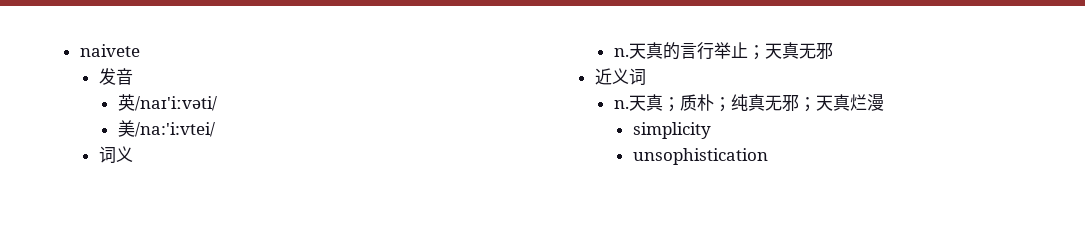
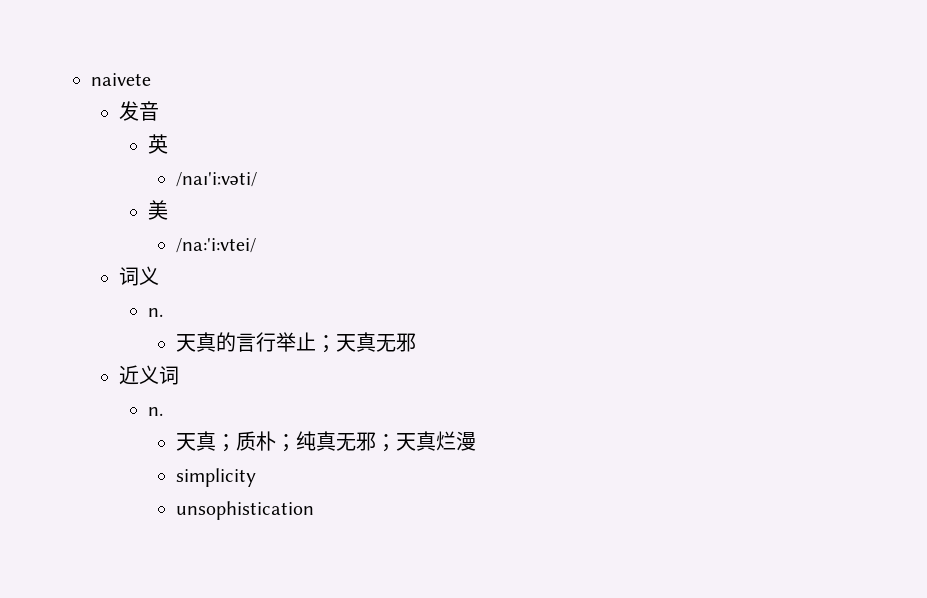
- 英/naɪ'iːvəti/
+ 英
+ /naɪ'iːvəti/
- 美/na:'i:vtei/
+ 美
+ /na:'i:vtei/
  词义
- n.天真的言行举止；天真无邪
+ n.
+ 天真的言行举止；天真无邪
  近义词
- n.天真；质朴；纯真无邪；天真烂漫
+ n.
+ 天真；质朴；纯真无邪；天真烂漫

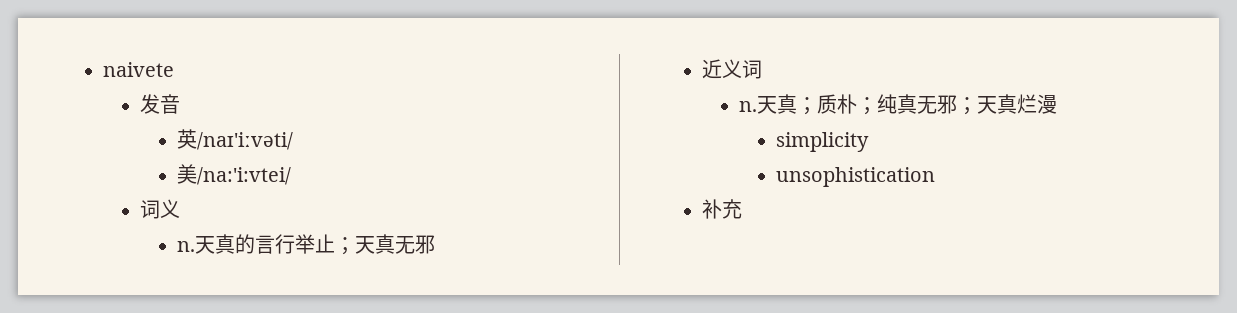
- 英
- /naɪ'iːvəti/
+ 英/naɪ'iːvəti/
- 美
- /na:'i:vtei/
+ 美/na:'i:vtei/
  词义
- n.
- 天真的言行举止；天真无邪
+ n.天真的言行举止；天真无邪
  近义词
- n.
- 天真；质朴；纯真无邪；天真烂漫
+ n.天真；质朴；纯真无邪；天真烂漫
+ 补充

